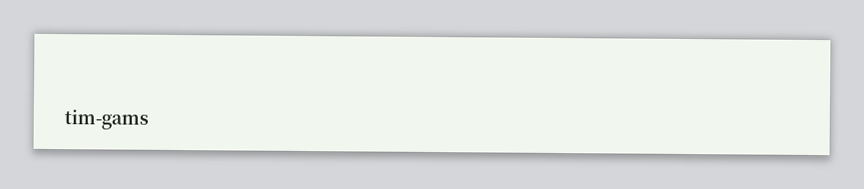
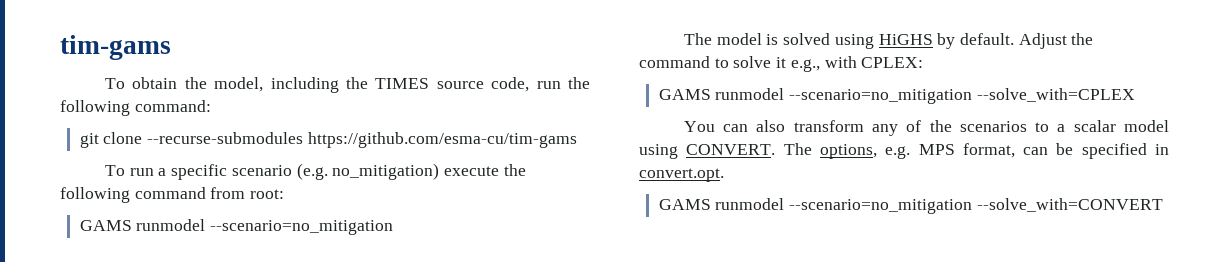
+ To obtain the model, including the TIMES source code, run the following command:
+ git clone --recurse-submodules https://github.com/esma-cu/tim-gams
+ To run a specific scenario (e.g. no_mitigation) execute the following command from root:
+ GAMS runmodel --scenario=no_mitigation
+ The model is solved using HiGHS by default. Adjust the command to solve it e.g., with CPLEX:
+ GAMS runmodel --scenario=no_mitigation --solve_with=CPLEX
+ You can also transform any of the scenarios to a scalar model using CONVERT. The options, e.g. MPS format, can be specified in convert.opt.
+ GAMS runmodel --scenario=no_mitigation --solve_with=CONVERT

